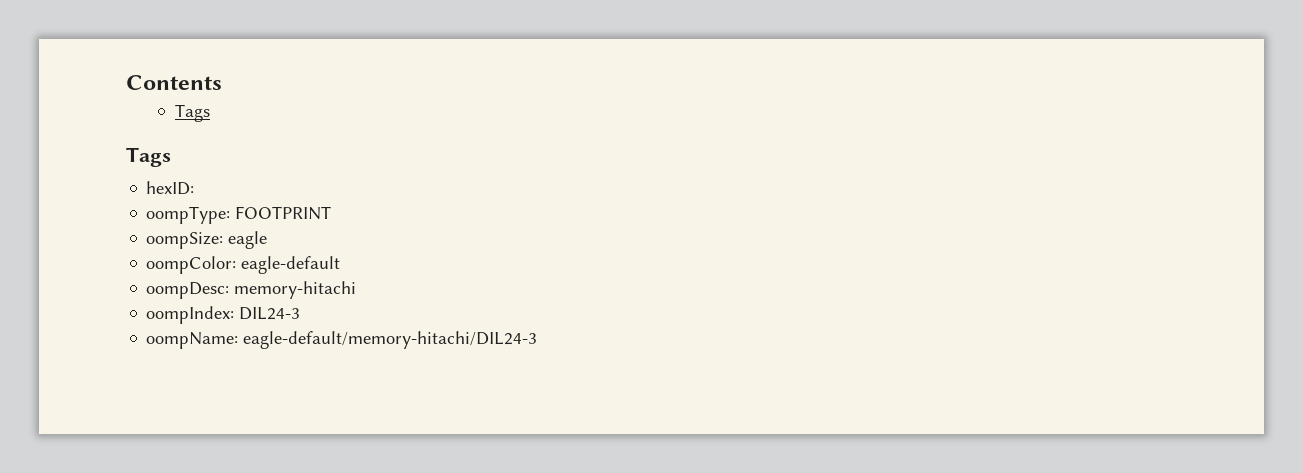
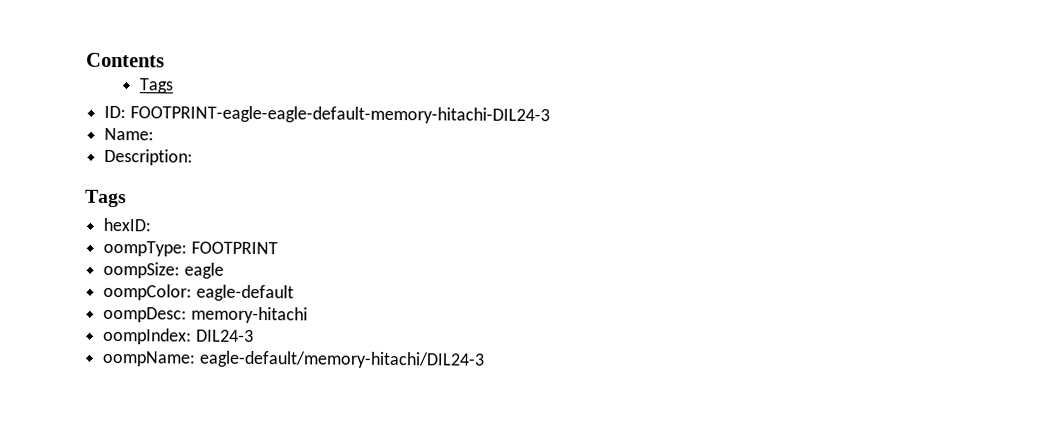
+ ID: FOOTPRINT-eagle-eagle-default-memory-hitachi-DIL24-3
+ Name:
+ Description:

